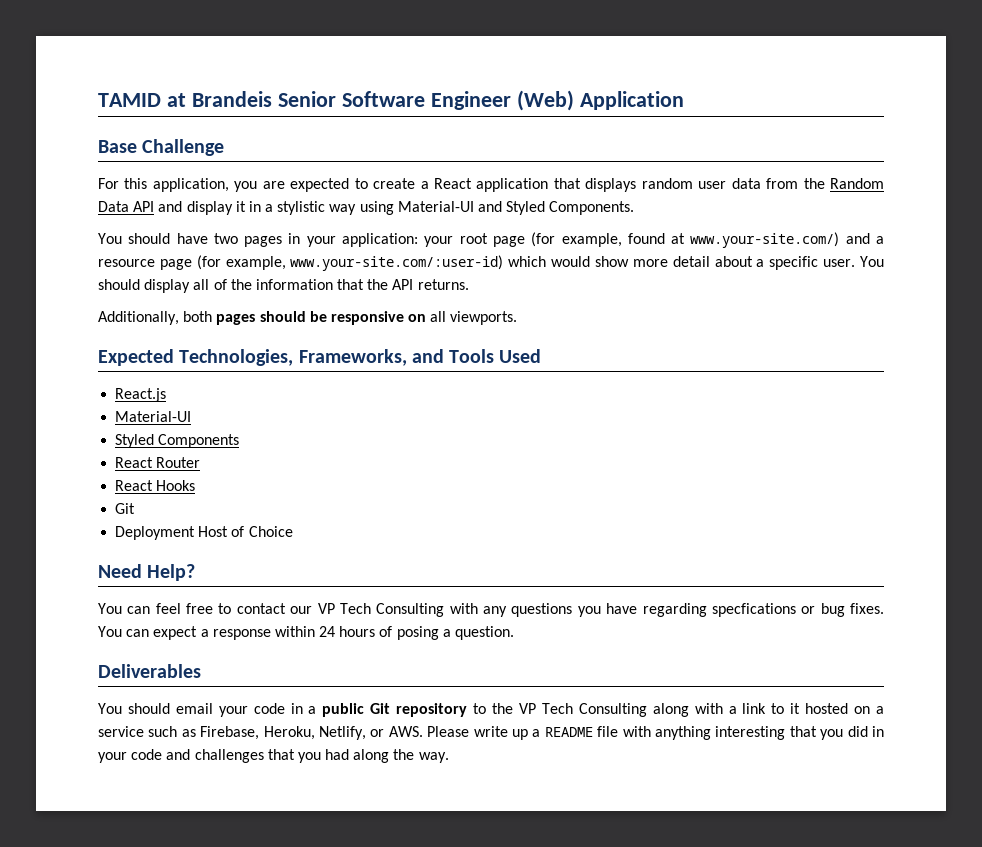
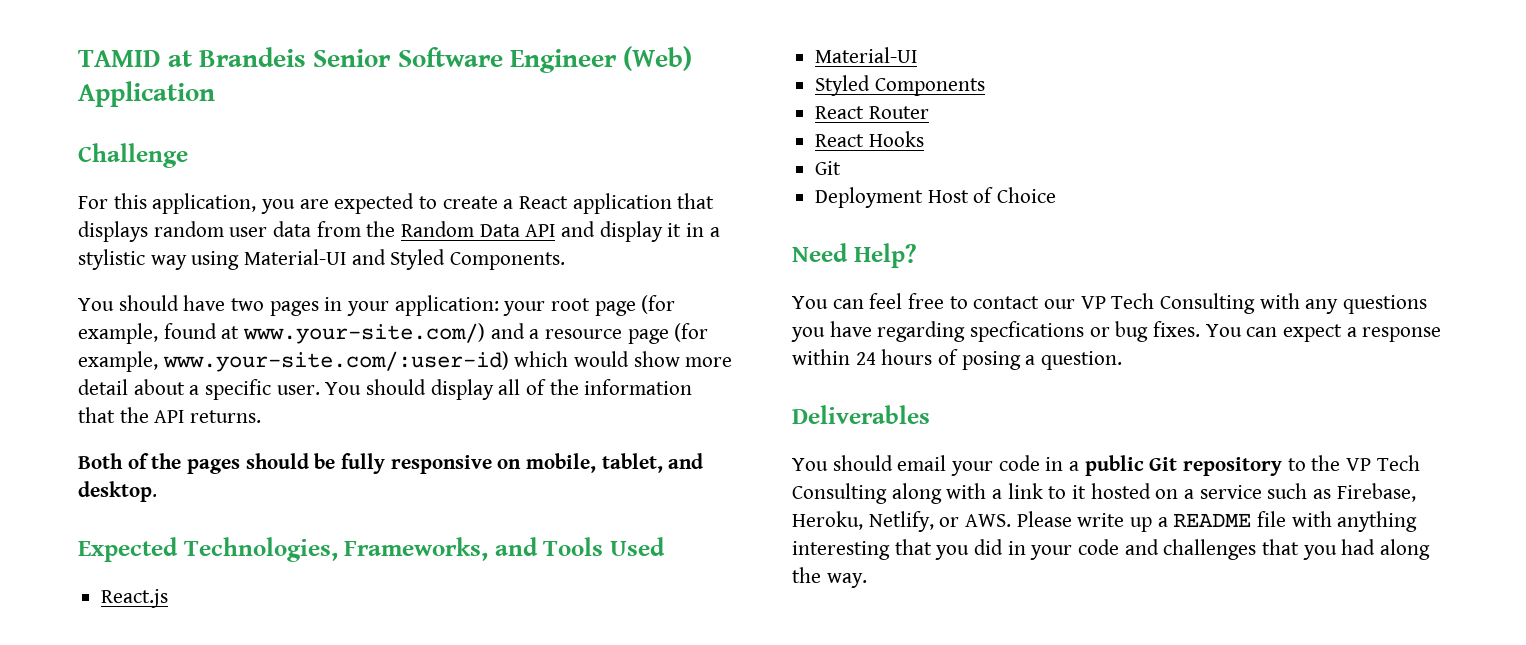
- Base Challenge
+ Challenge
- Additionally, both pages should be responsive on all viewports.
+ Both of the pages should be fully responsive on mobile, tablet, and desktop.

